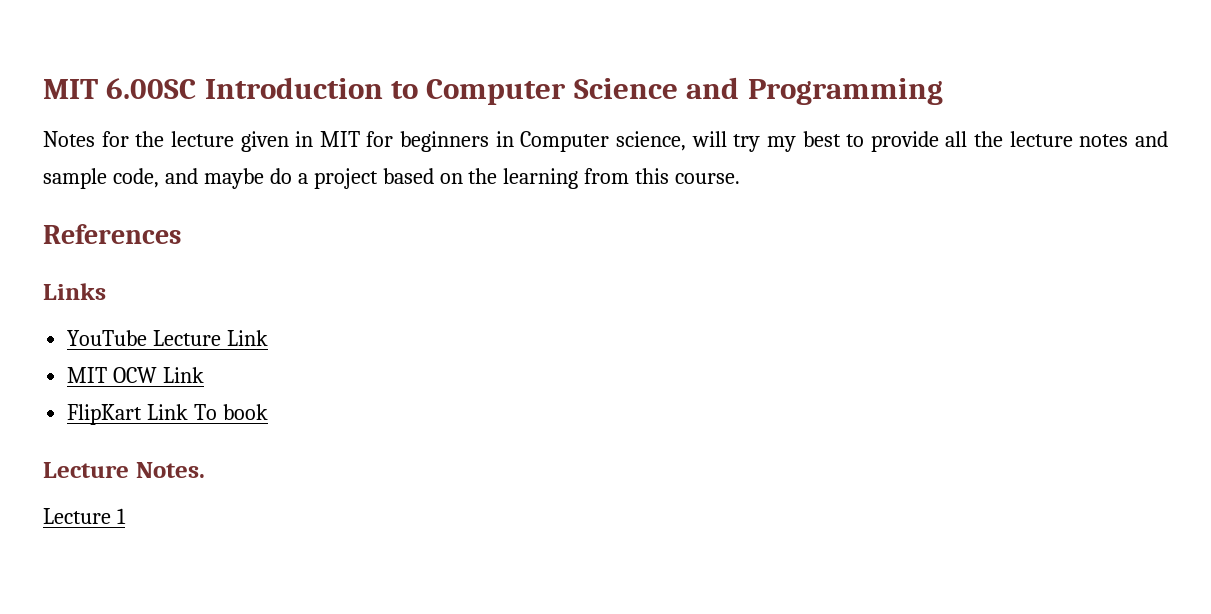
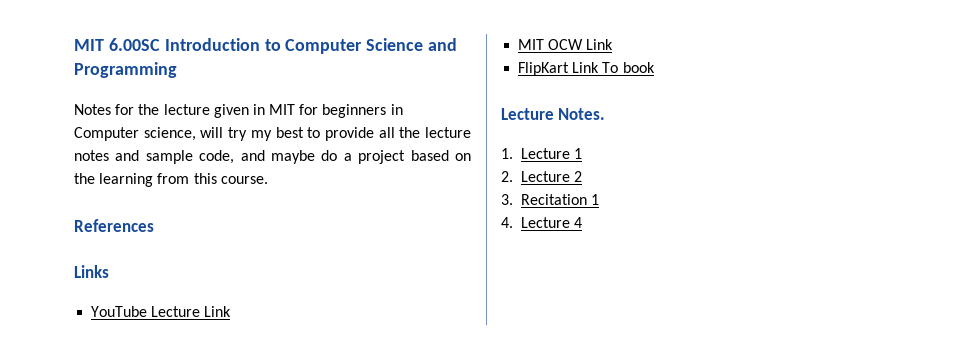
- Lecture 1
+ 1. Lecture 1
+ 2. Lecture 2
+ 3. Recitation 1
+ 4. Lecture 4

